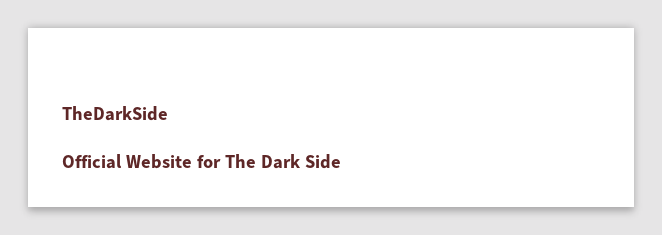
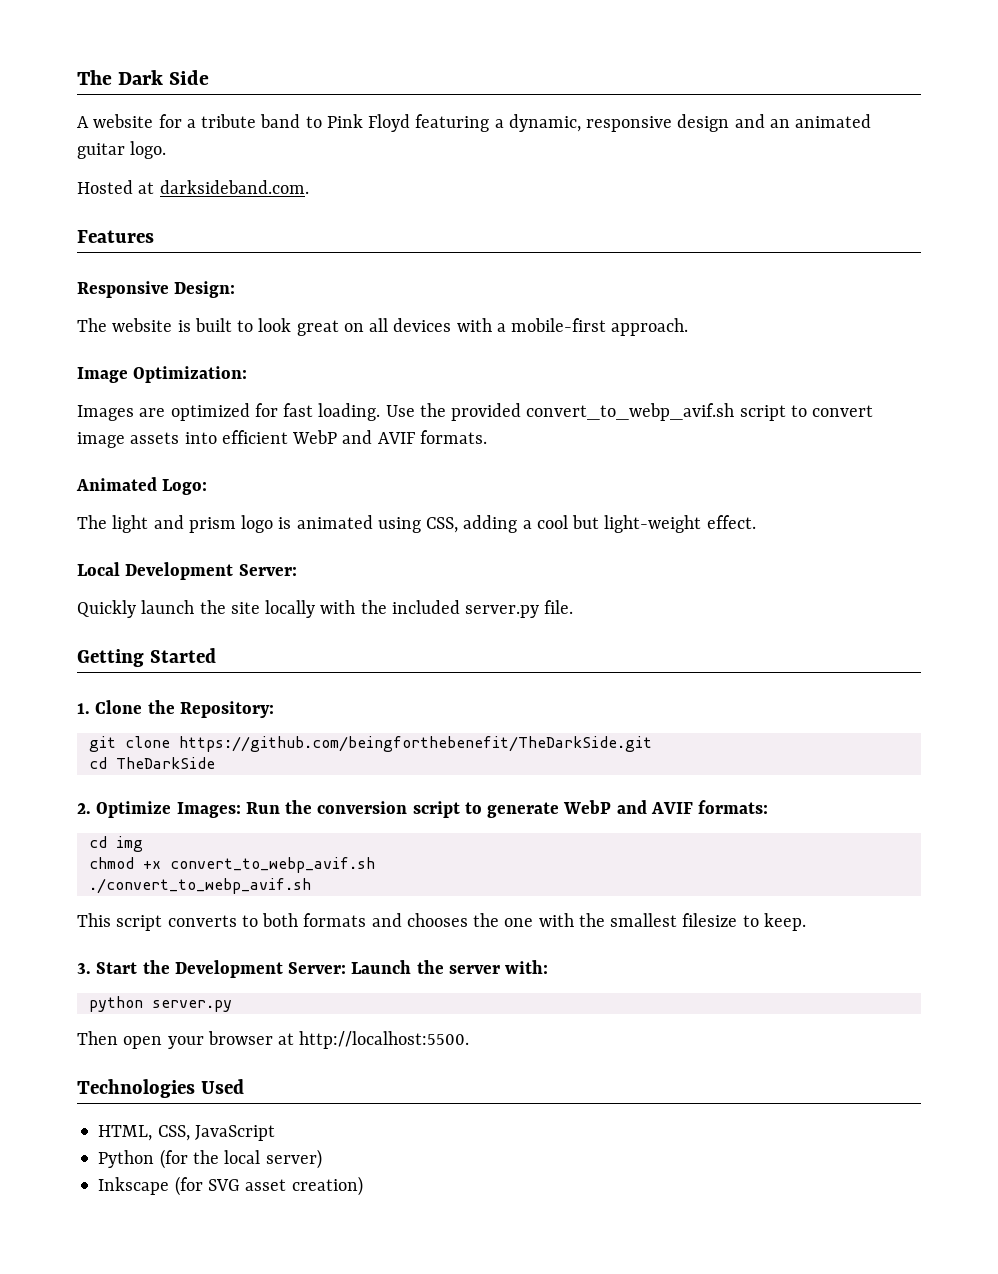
- TheDarkSide
- Official Website for The Dark Side
+ The Dark Side
+ A website for a tribute band to Pink Floyd featuring a dynamic, responsive design and an animated guitar logo.
+ Hosted at darksideband.com.
+ Features
+ Responsive Design:
+ The website is built to look great on all devices with a mobile-first approach.
+ Image Optimization:
+ Images are optimized for fast loading. Use the provided convert_to_webp_avif.sh script to convert image assets into efficient WebP and AVIF formats.
+ Animated Logo:
+ The light and prism logo is animated using CSS, adding a cool but light-weight effect.
+ Local Development Server:
+ Quickly launch the site locally with the included server.py file.
+ Getting Started
+ 1. Clone the Repository:
+ git clone https://github.com/beingforthebenefit/TheDarkSide.git
+ cd TheDarkSide
+ 2. Optimize Images: Run the conversion script to generate WebP and AVIF formats:
+ cd img
+ chmod +x convert_to_webp_avif.sh
+ ./convert_to_webp_avif.sh
+ This script converts to both formats and chooses the one with the smallest filesize to keep.
+ 3. Start the Development Server: Launch the server with:
+ python server.py
+ Then open your browser at http://localhost:5500.
+ Technologies Used
+ HTML, CSS, JavaScript
+ Python (for the local server)
+ Inkscape (for SVG asset creation)

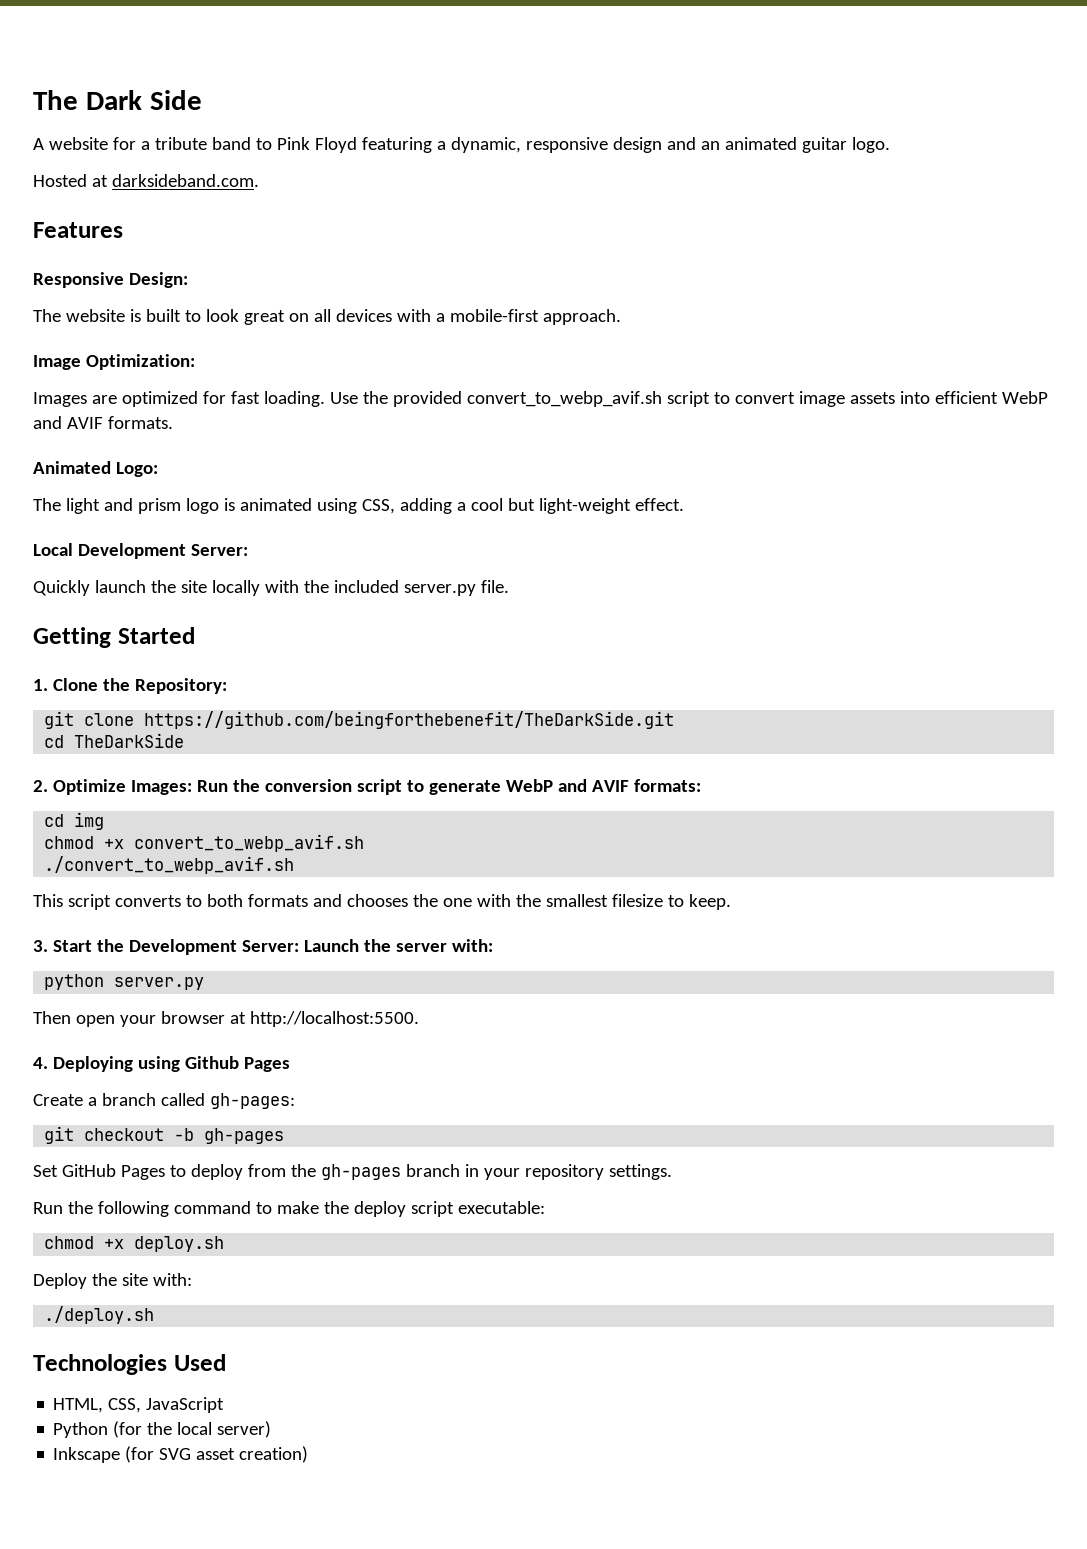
+ 4. Deploying using Github Pages
+ Create a branch called gh-pages:
+ git checkout -b gh-pages
+ Set GitHub Pages to deploy from the gh-pages branch in your repository settings.
+ Run the following command to make the deploy script executable:
+ chmod +x deploy.sh
+ Deploy the site with:
+ ./deploy.sh

